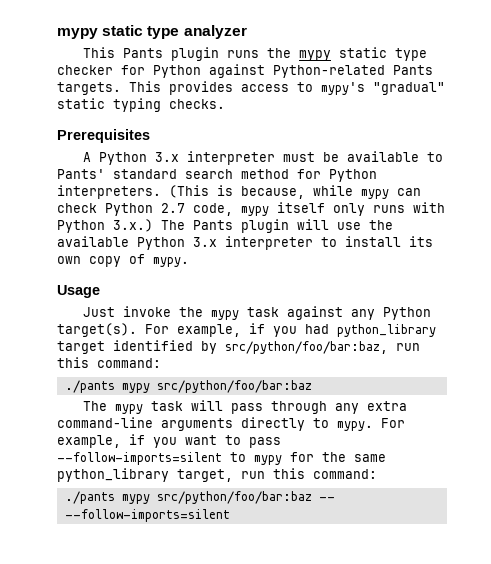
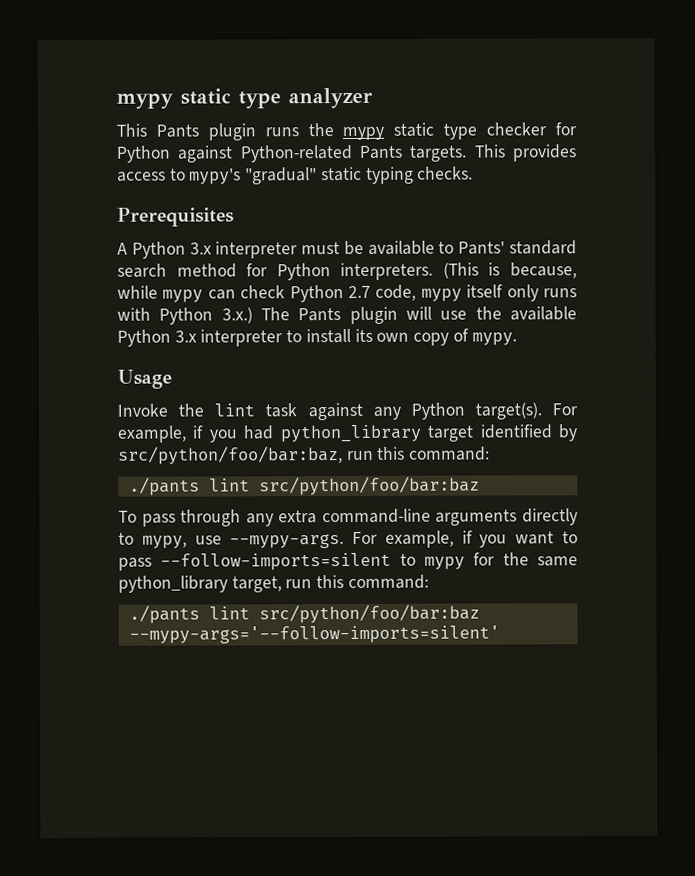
- Just invoke the mypy task against any Python target(s).
+ Invoke the lint task against any Python target(s).
  For example, if you had python_library target identified by src/python/foo/bar:baz, run this command:
- ./pants mypy src/python/foo/bar:baz
+ ./pants lint src/python/foo/bar:baz
- The mypy task will pass through any extra command-line arguments directly to mypy.
+ To pass through any extra command-line arguments directly to mypy, use --mypy-args.
- ./pants mypy src/python/foo/bar:baz -- --follow-imports=silent
+ ./pants lint src/python/foo/bar:baz --mypy-args='--follow-imports=silent'

